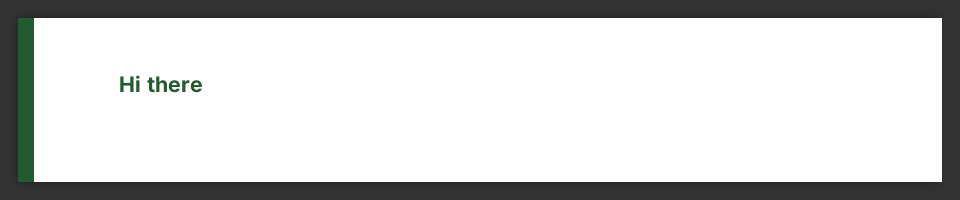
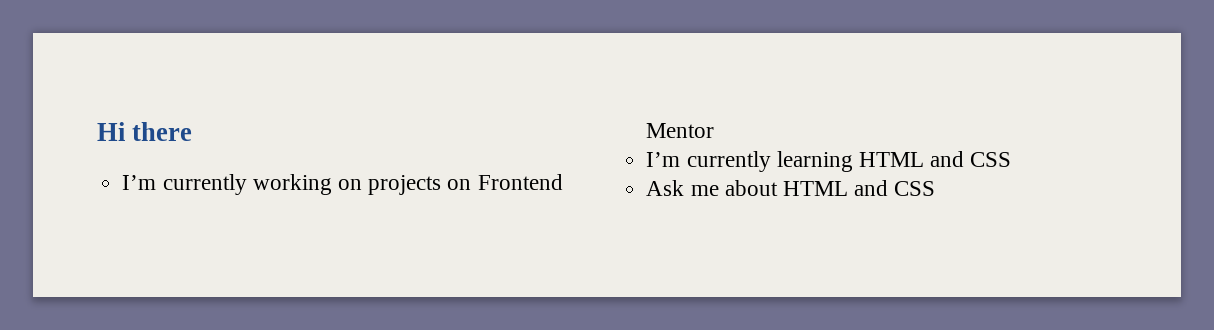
+ I’m currently working on projects on Frontend Mentor
+ I’m currently learning HTML and CSS
+ Ask me about HTML and CSS

